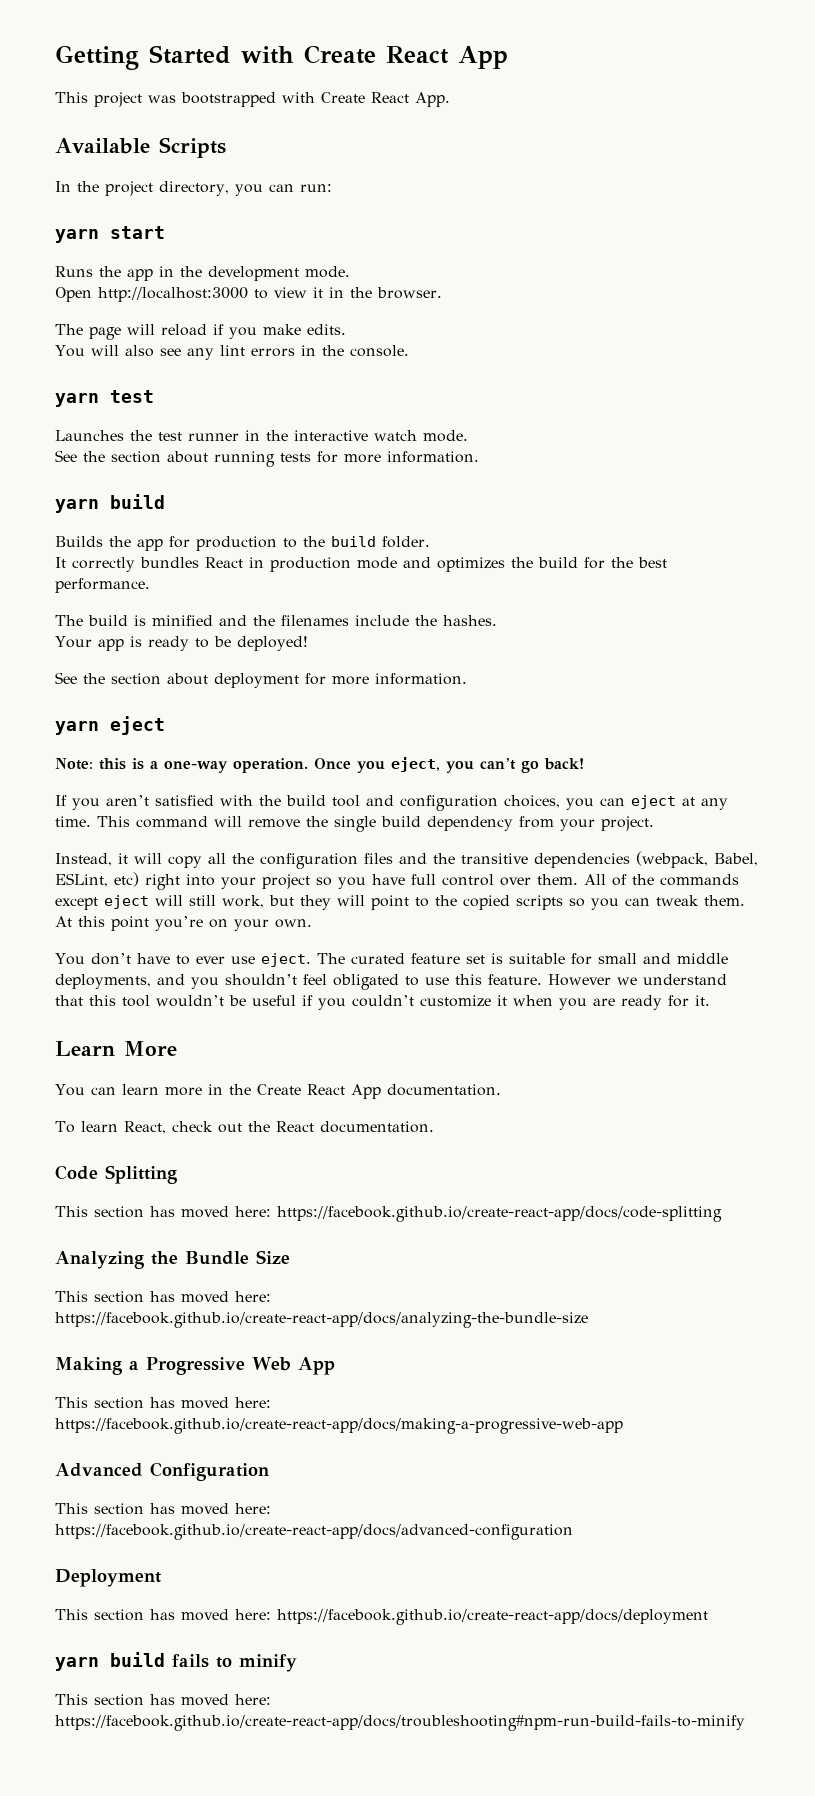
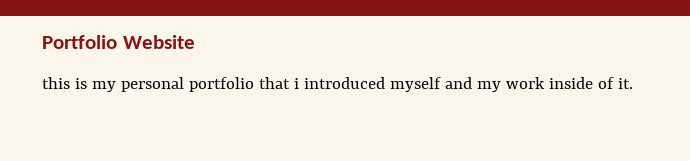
- Getting Started with Create React App
- This project was bootstrapped with Create React App.
- Available Scripts
- In the project directory, you can run:
- yarn start
- Runs the app in the development mode.
- Open http://localhost:3000 to view it in the browser.
- The page will reload if you make edits.
- You will also see any lint errors in the console.
- yarn test
- Launches the test runner in the interactive watch mode.
- See the section about running tests for more information.
- yarn build
- Builds the app for production to the build folder.
- It correctly bundles React in production mode and optimizes the build for the best performance.
- The build is minified and the filenames include the hashes.
- Your app is ready to be deployed!
- See the section about deployment for more information.
- yarn eject
- Note: this is a one-way operation. Once you eject, you can’t go back!
- If you aren’t satisfied with the build tool and configuration choices, you can eject at any time. This command will remove the single build dependency from your project.
- Instead, it will copy all the configuration files and the transitive dependencies (webpack, Babel, ESLint, etc) right into your project so you have full control over them. All of the commands except eject will still work, but they will point to the copied scripts so you can tweak them. At this point you’re on your own.
- You don’t have to ever use eject. The curated feature set is suitable for small and middle deployments, and you shouldn’t feel obligated to use this feature. However we understand that this tool wouldn’t be useful if you couldn’t customize it when you are ready for it.
- Learn More
- You can learn more in the Create React App documentation.
- To learn React, check out the React documentation.
- Code Splitting
- This section has moved here: https://facebook.github.io/create-react-app/docs/code-splitting
- Analyzing the Bundle Size
- This section has moved here: https://facebook.github.io/create-react-app/docs/analyzing-the-bundle-size
- Making a Progressive Web App
- This section has moved here: https://facebook.github.io/create-react-app/docs/making-a-progressive-web-app
- Advanced Configuration
- This section has moved here: https://facebook.github.io/create-react-app/docs/advanced-configuration
- Deployment
- This section has moved here: https://facebook.github.io/create-react-app/docs/deployment
- yarn build fails to minify
- This section has moved here: https://facebook.github.io/create-react-app/docs/troubleshooting#npm-run-build-fails-to-minify
+ Portfolio Website
+ this is my personal portfolio that i introduced myself and my work inside of it.

